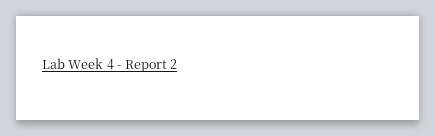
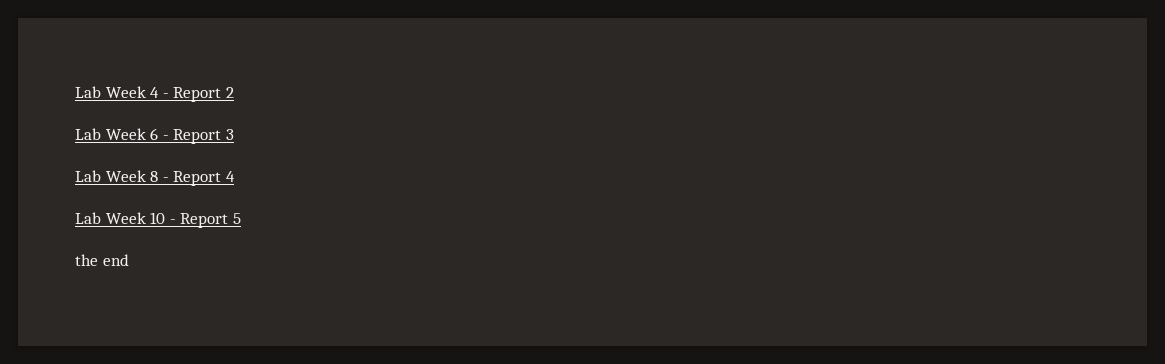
+ Lab Week 6 - Report 3
+ Lab Week 8 - Report 4
+ Lab Week 10 - Report 5
+ the end

